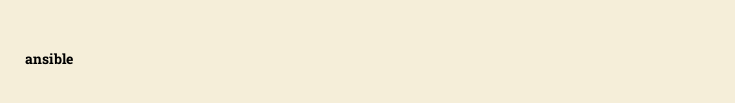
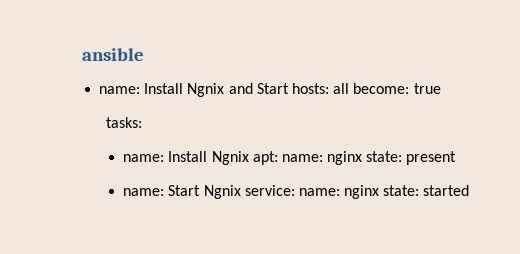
+ name: Install Ngnix and Start hosts: all become: true
+ tasks:
+ name: Install Ngnix apt: name: nginx state: present
+ name: Start Ngnix service: name: nginx state: started

